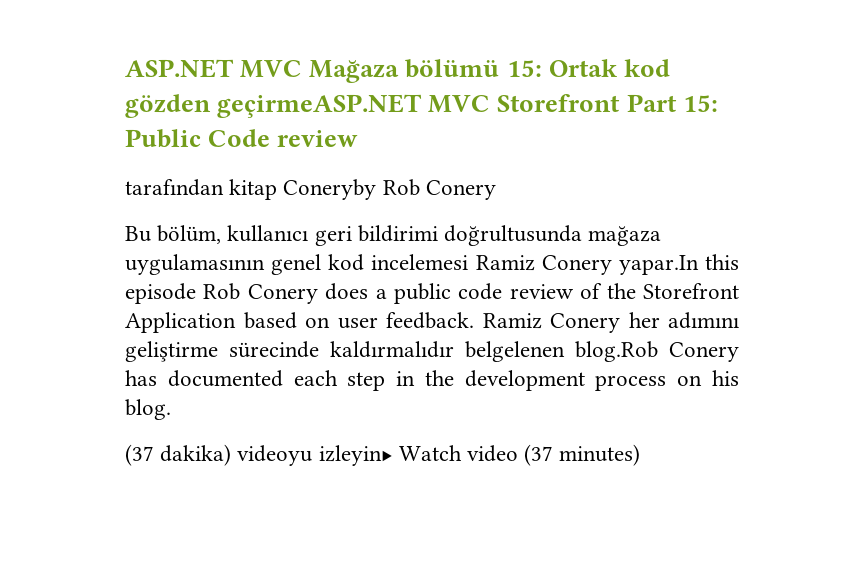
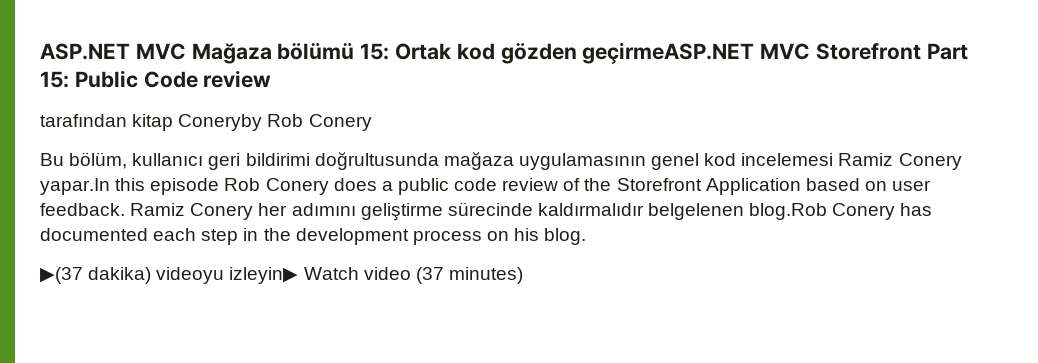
- (37 dakika) videoyu izleyin▶ Watch video (37 minutes)
+ ▶(37 dakika) videoyu izleyin▶ Watch video (37 minutes)

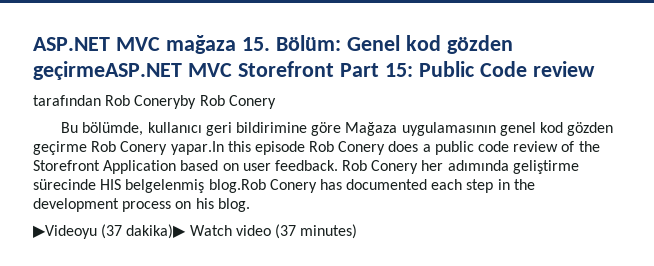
- ASP.NET MVC Mağaza bölümü 15: Ortak kod gözden geçirmeASP.NET MVC Storefront Part 15: Public Code review
+ ASP.NET MVC mağaza 15. Bölüm: Genel kod gözden geçirmeASP.NET MVC Storefront Part 15: Public Code review
- tarafından kitap Coneryby Rob Conery
+ tarafından Rob Coneryby Rob Conery
- Bu bölüm, kullanıcı geri bildirimi doğrultusunda mağaza uygulamasının genel kod incelemesi Ramiz Conery yapar.In this episode Rob Conery does a public code review of the Storefront Application based on user feedback.
+ Bu bölümde, kullanıcı geri bildirimine göre Mağaza uygulamasının genel kod gözden geçirme Rob Conery yapar.In this episode Rob Conery does a public code review of the Storefront Application based on user feedback.
- Ramiz Conery her adımını geliştirme sürecinde kaldırmalıdır belgelenen blog.Rob Conery has documented each step in the development process on his blog.
+ Rob Conery her adımında geliştirme sürecinde HIS belgelenmiş blog.Rob Conery has documented each step in the development process on his blog.
- ▶(37 dakika) videoyu izleyin▶ Watch video (37 minutes)
+ ▶Videoyu (37 dakika)▶ Watch video (37 minutes)

